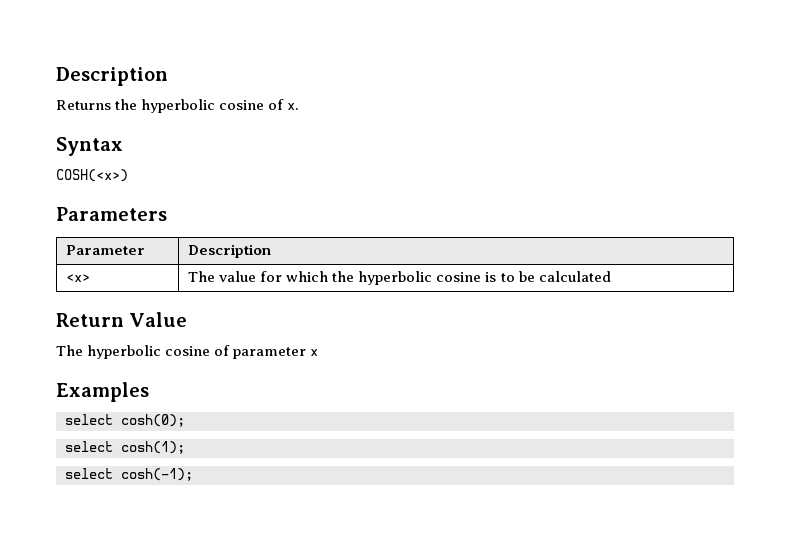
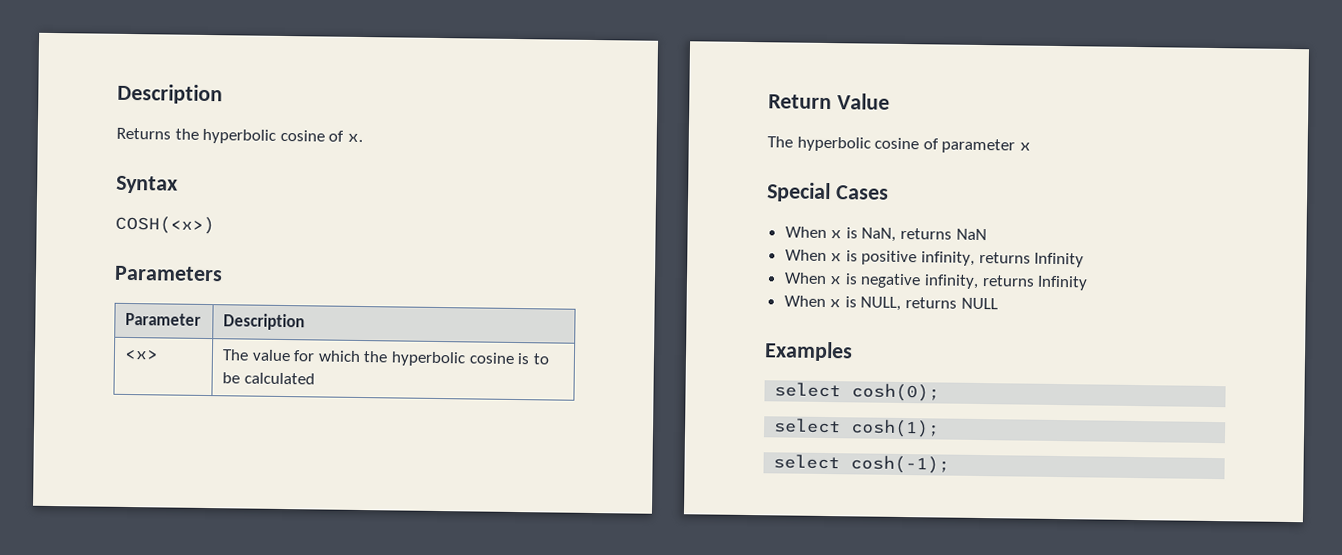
+ Special Cases
+ When x is NaN, returns NaN
+ When x is positive infinity, returns Infinity
+ When x is negative infinity, returns Infinity
+ When x is NULL, returns NULL

